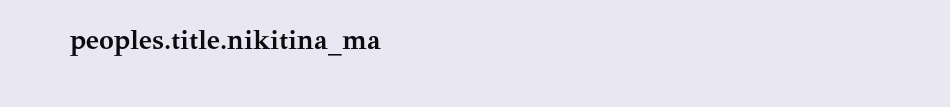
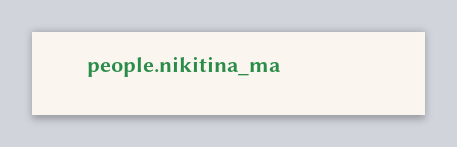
- peoples.title.nikitina_ma
+ people.nikitina_ma

